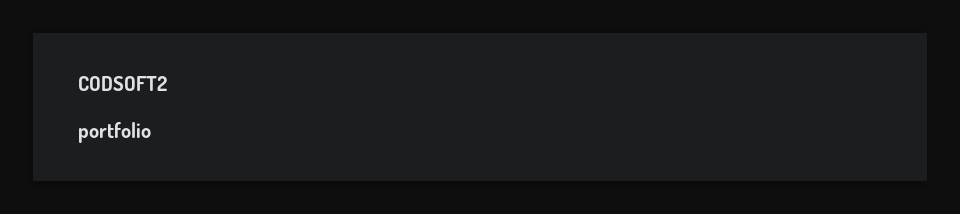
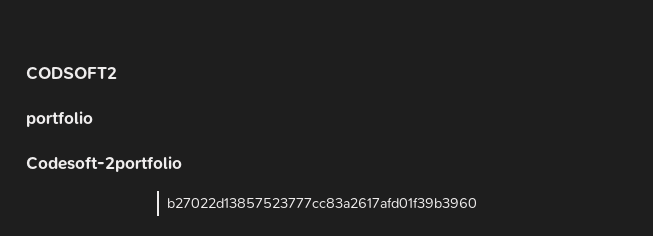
+ Codesoft-2portfolio
+ b27022d13857523777cc83a2617afd01f39b3960

